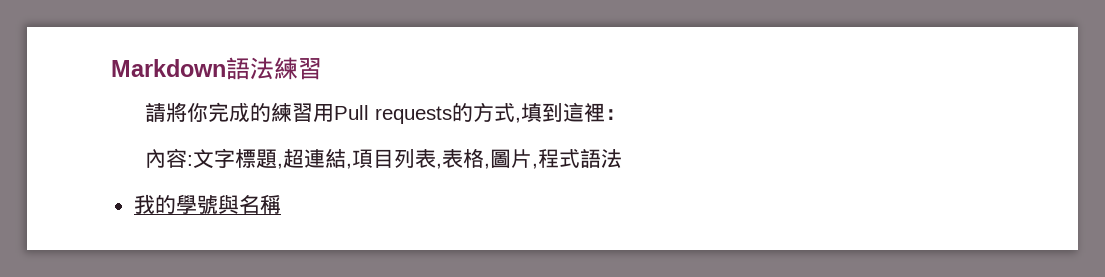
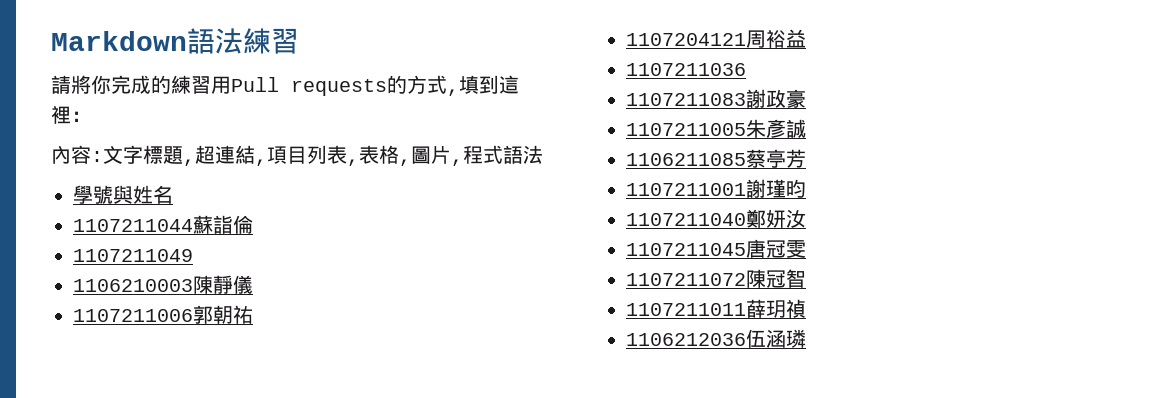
- 我的學號與名稱
+ 學號與姓名
+ 1107211044蘇詣倫
+ 1107211049
+ 1106210003陳靜儀
+ 1107211006郭朝祐
+ 1107204121周裕益
+ 1107211036
+ 1107211083謝政豪
+ 1107211005朱彥誠
+ 1106211085蔡亭芳
+ 1107211001謝瑾昀
+ 1107211040鄭妍汝
+ 1107211045唐冠雯
+ 1107211072陳冠智
+ 1107211011薛玥禎
+ 1106212036伍涵璘

